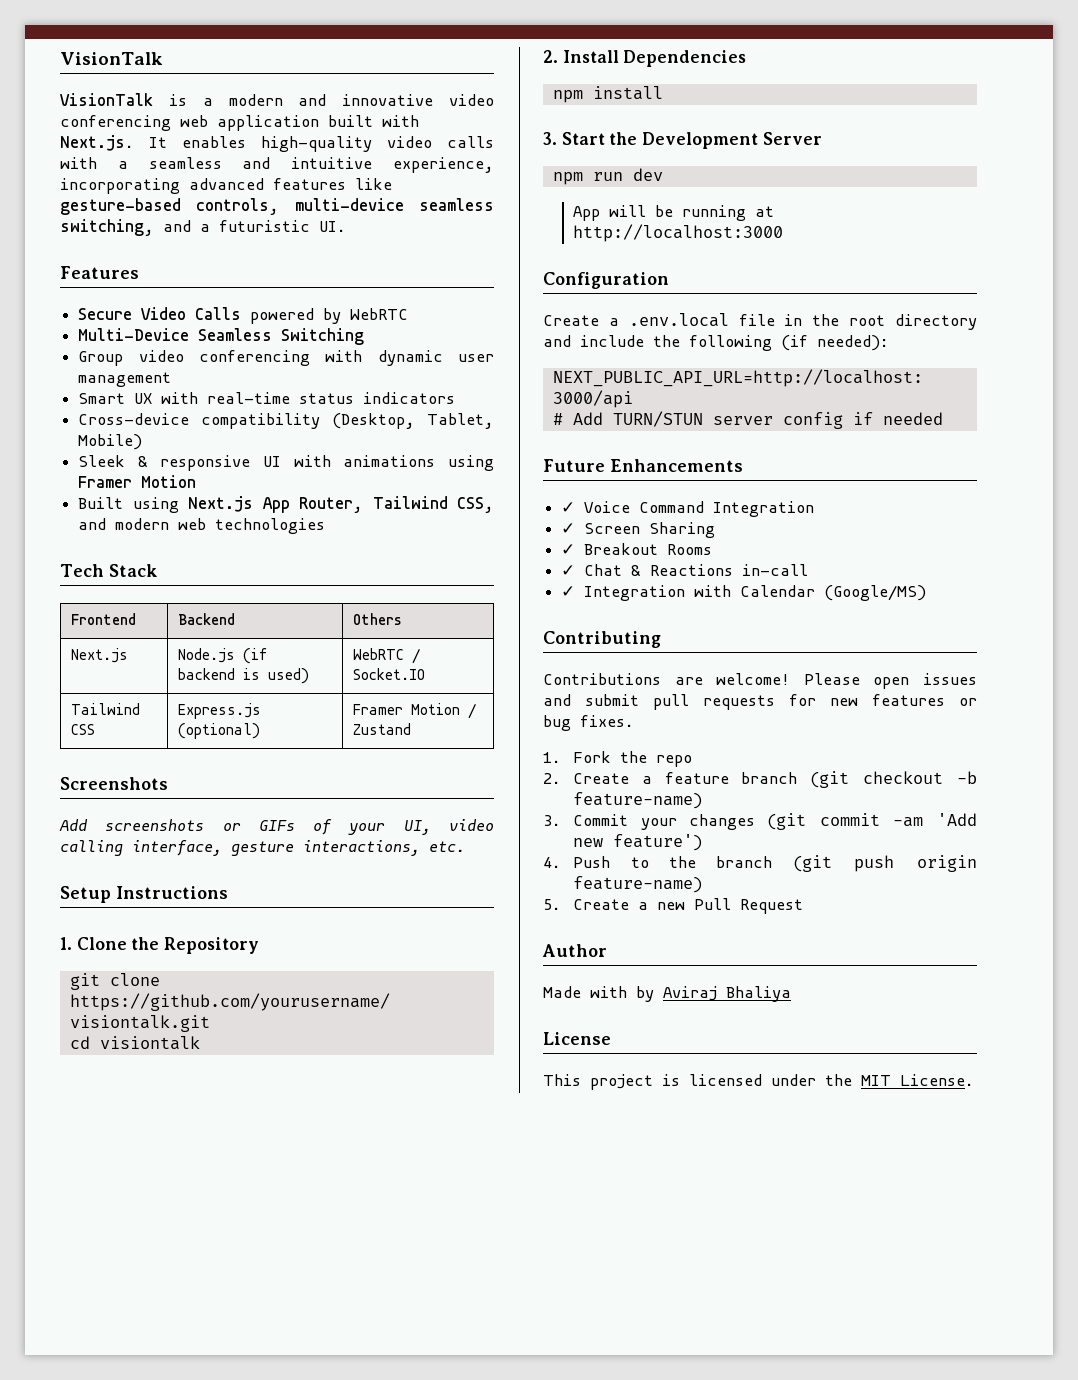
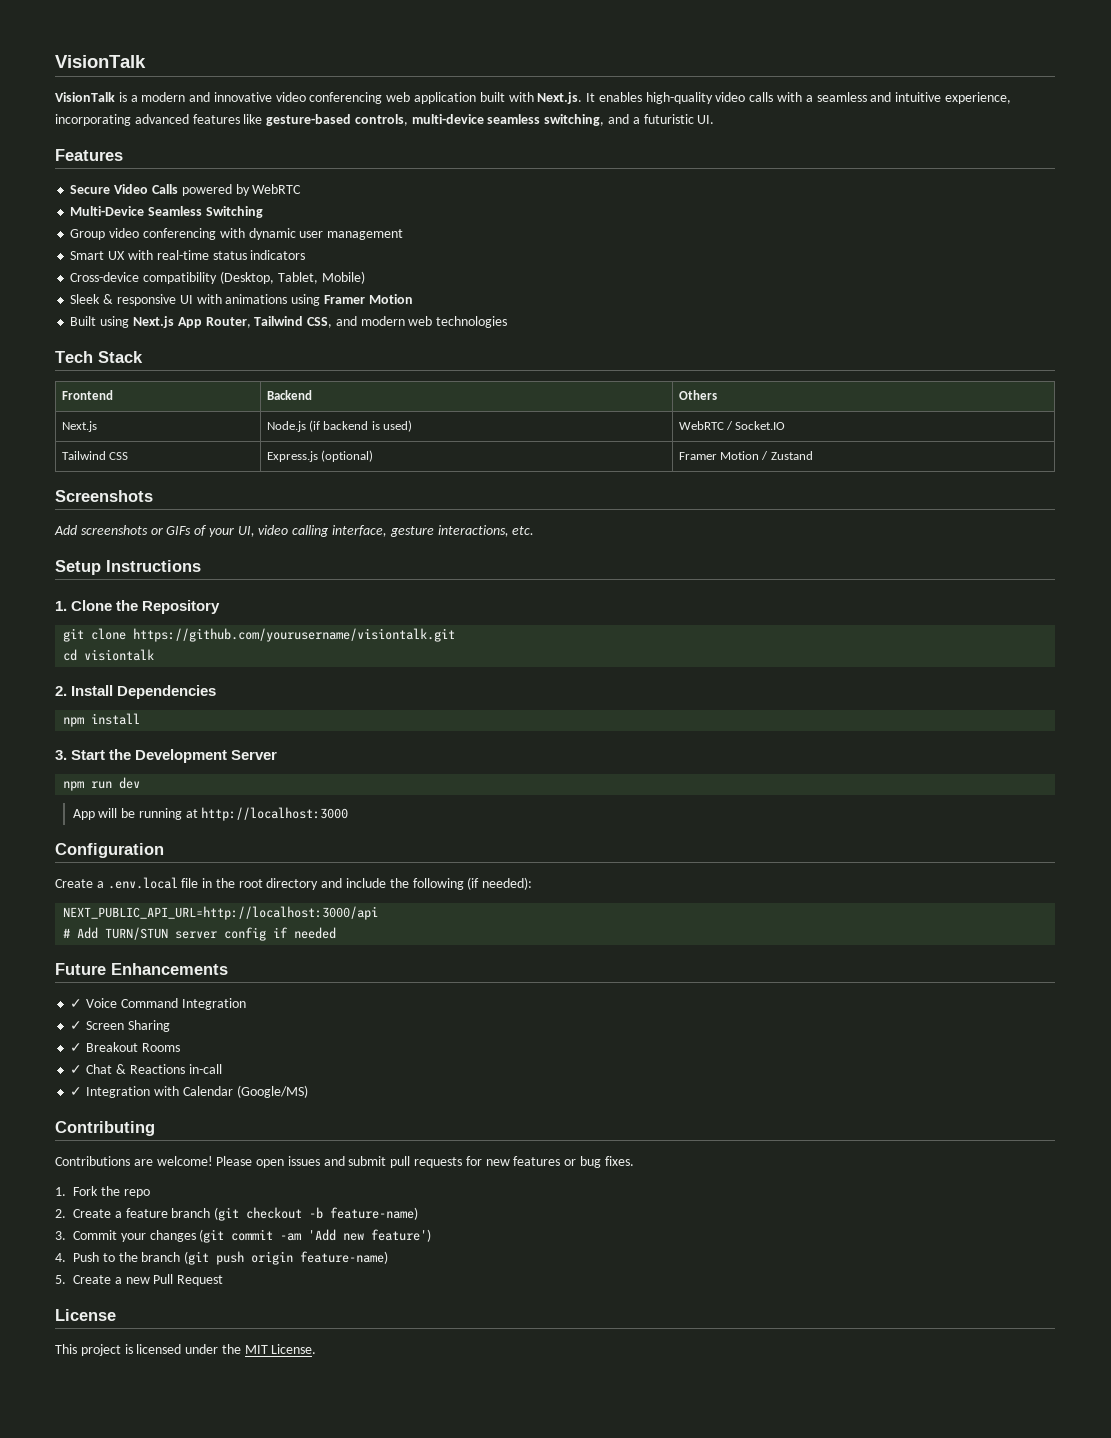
- Author
- Made with by Aviraj Bhaliya

